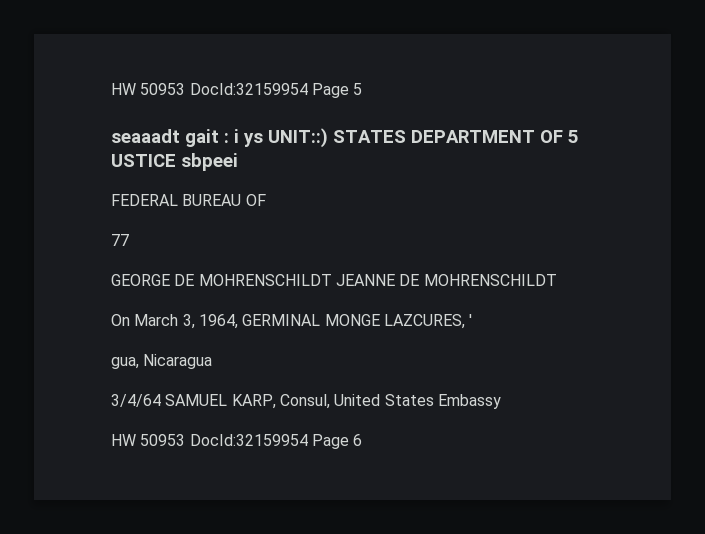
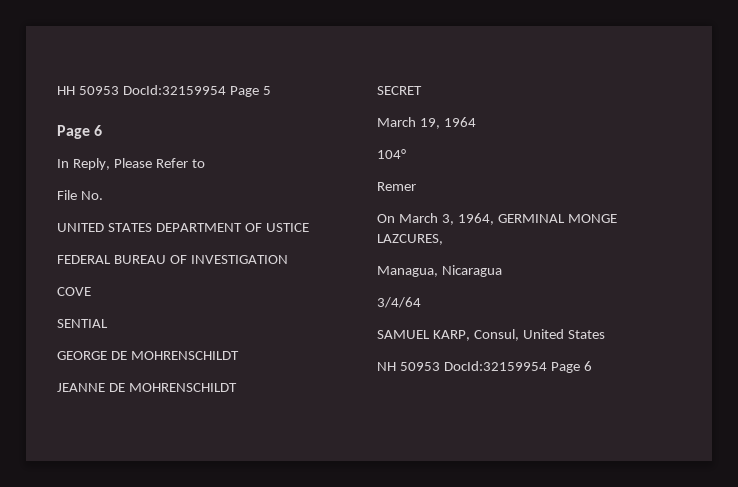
- HW 50953 DocId:32159954 Page 5
- seaaadt gait : i ys UNIT::) STATES DEPARTMENT OF 5 USTICE sbpeei
+ HH 50953 DocId:32159954 Page 5
+ Page 6
+ In Reply, Please Refer to
+ File No.
+ UNITED STATES DEPARTMENT OF USTICE
- FEDERAL BUREAU OF
- 77
+ FEDERAL BUREAU OF INVESTIGATION
+ COVE
+ SENTIAL
- GEORGE DE MOHRENSCHILDT JEANNE DE MOHRENSCHILDT
+ GEORGE DE MOHRENSCHILDT
+ JEANNE DE MOHRENSCHILDT
+ SECRET
+ March 19, 1964
+ 104°
+ Remer
- On March 3, 1964, GERMINAL MONGE LAZCURES, '
- gua, Nicaragua
+ On March 3, 1964, GERMINAL MONGE LAZCURES,
+ Managua, Nicaragua
- 3/4/64 SAMUEL KARP, Consul, United States Embassy
- HW 50953 DocId:32159954 Page 6
+ 3/4/64
+ SAMUEL KARP, Consul, United States
+ NH 50953 DocId:32159954 Page 6

